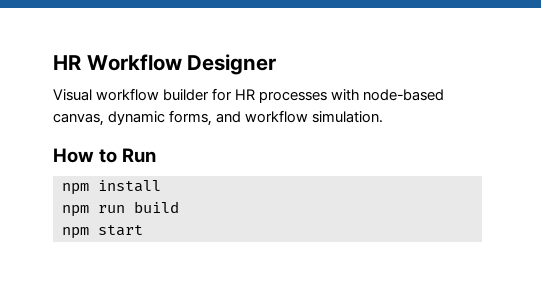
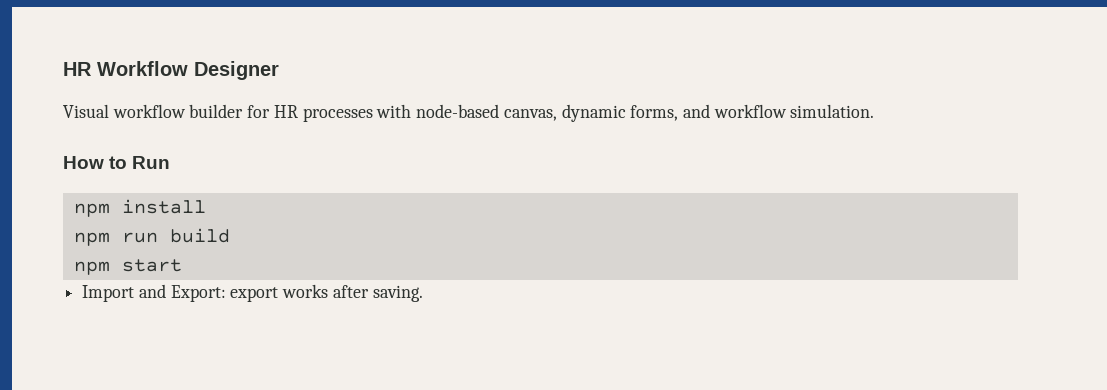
+ Import and Export: export works after saving.

